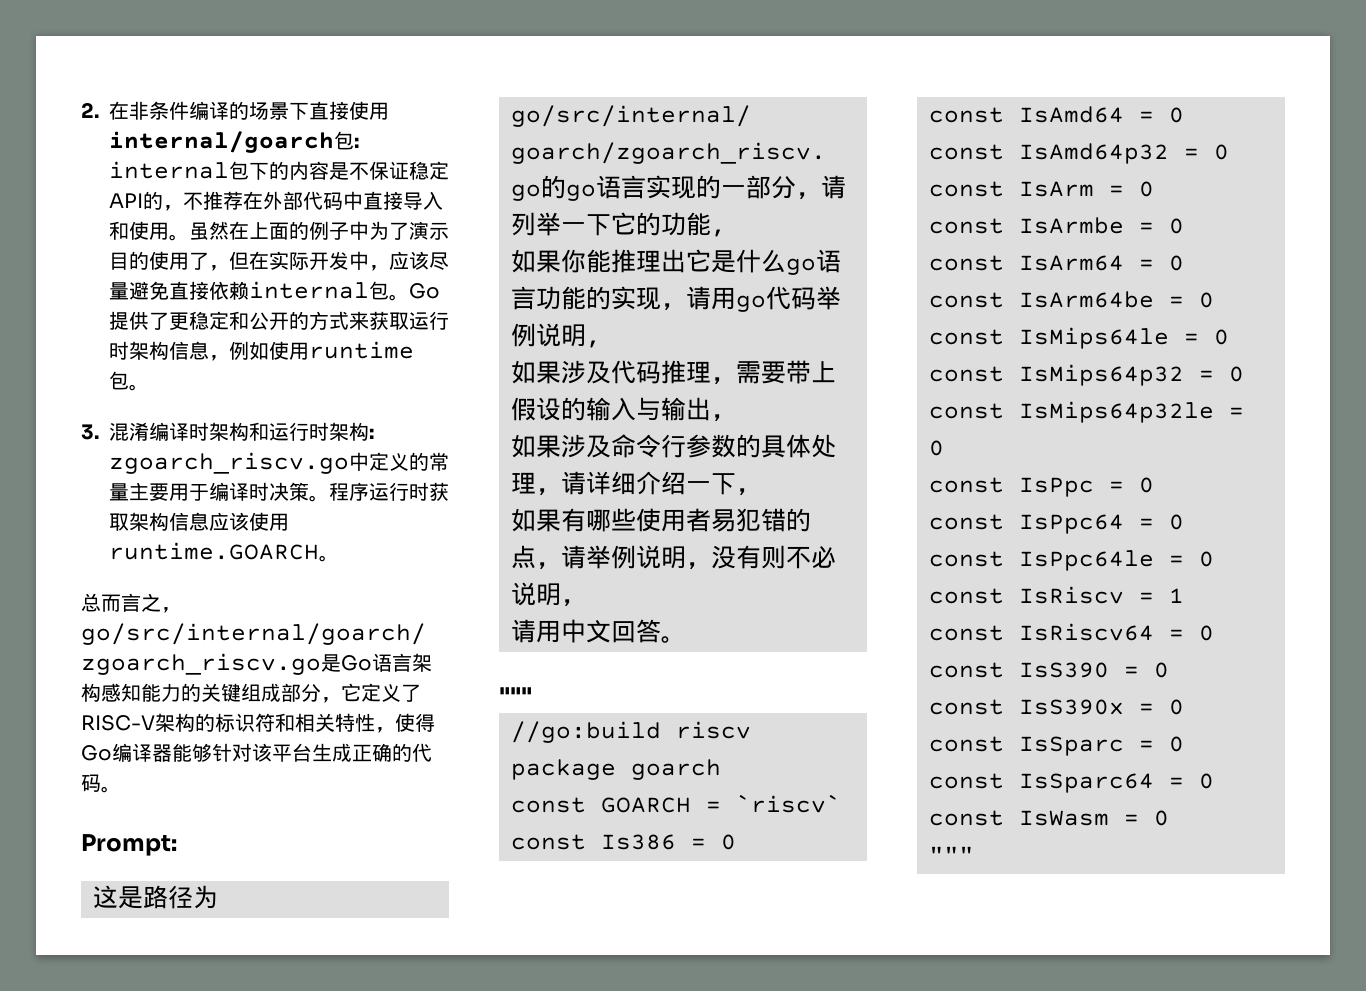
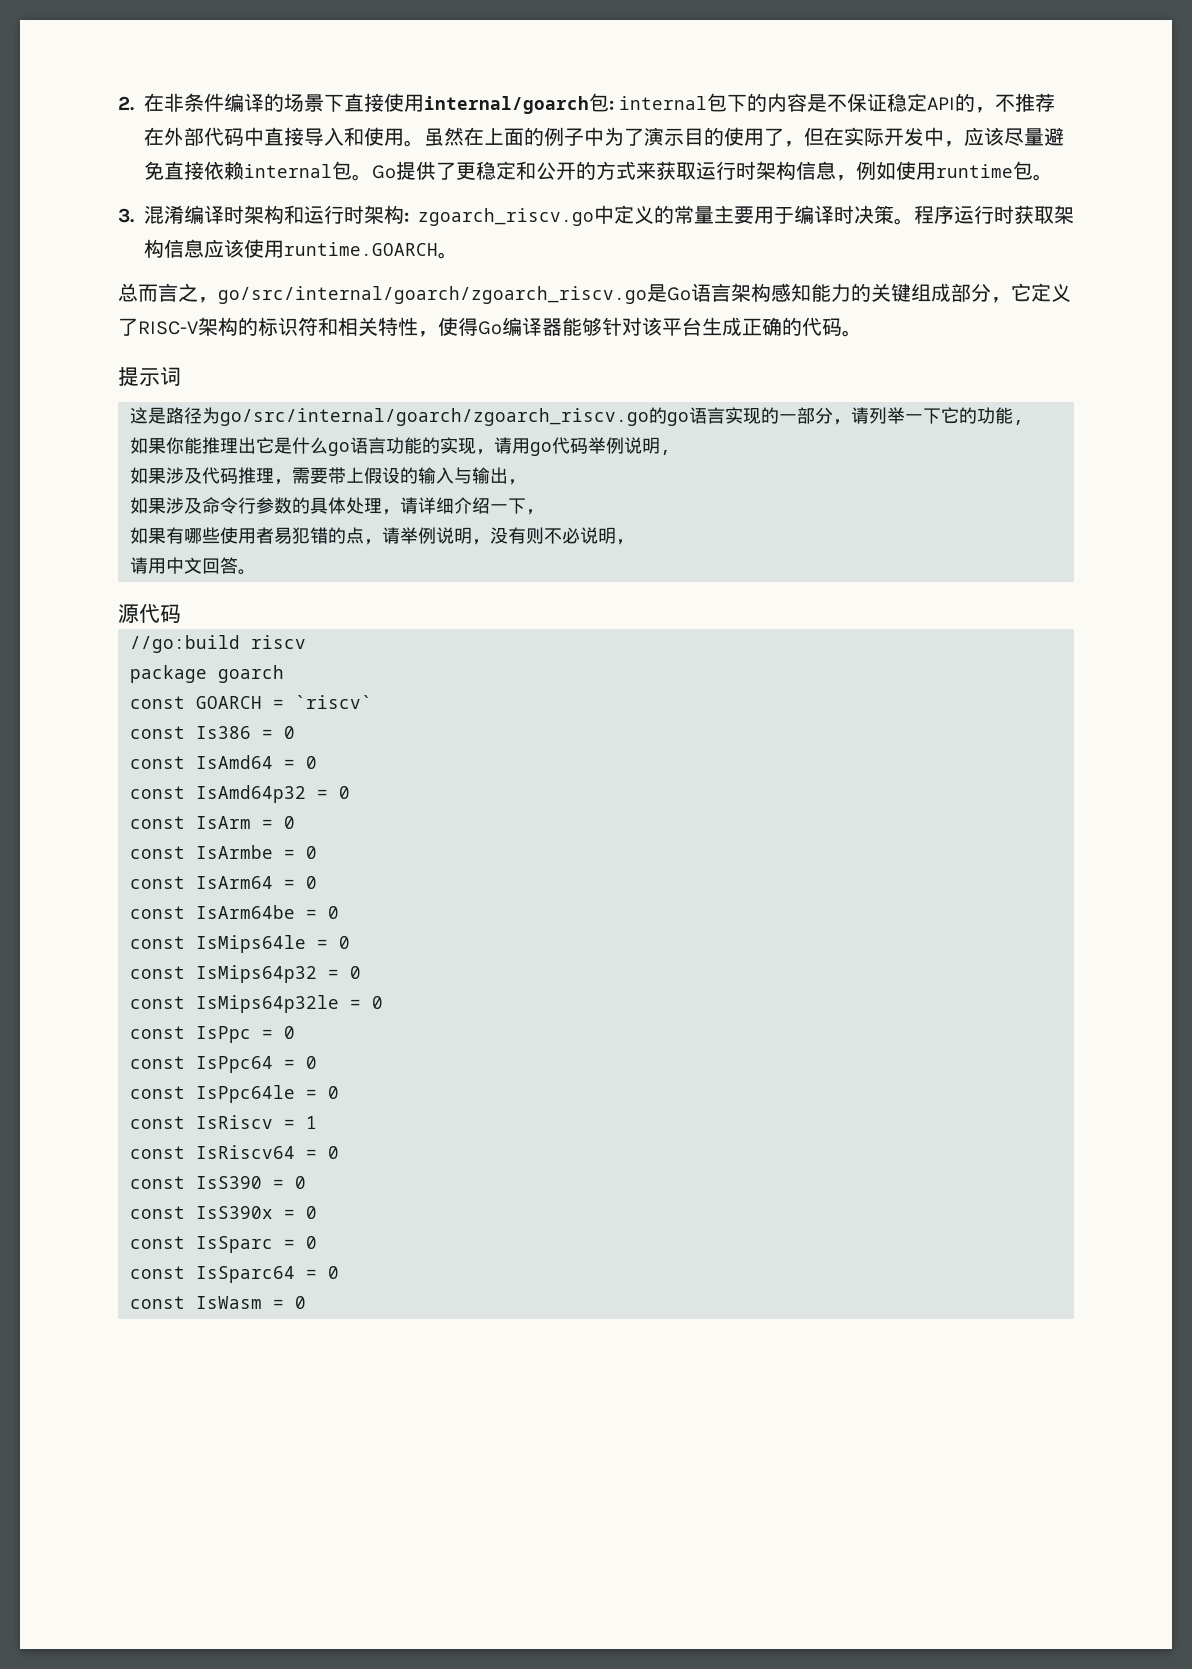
- Prompt:
+ 提示词
  请用中文回答。
- """
+ 源代码
  const IsWasm = 0
- """

